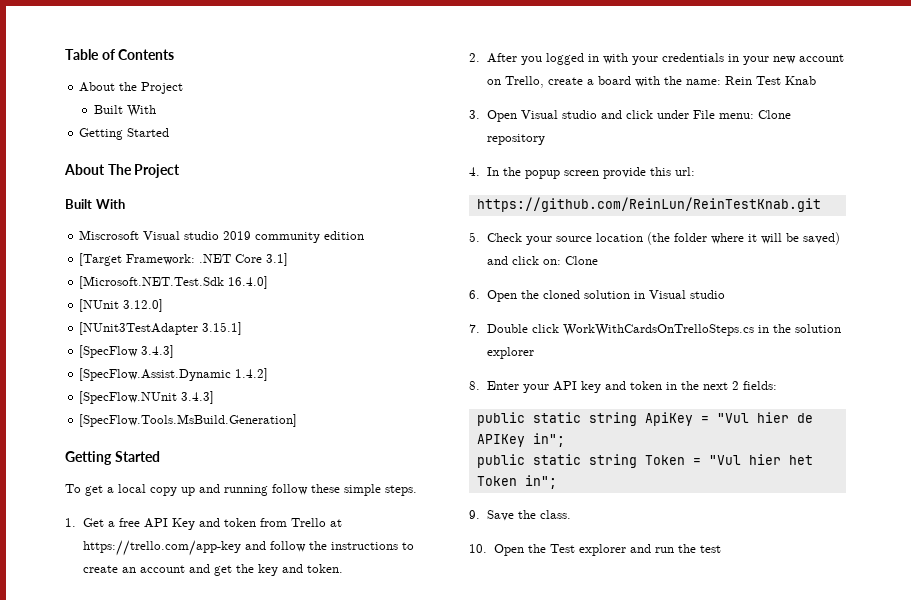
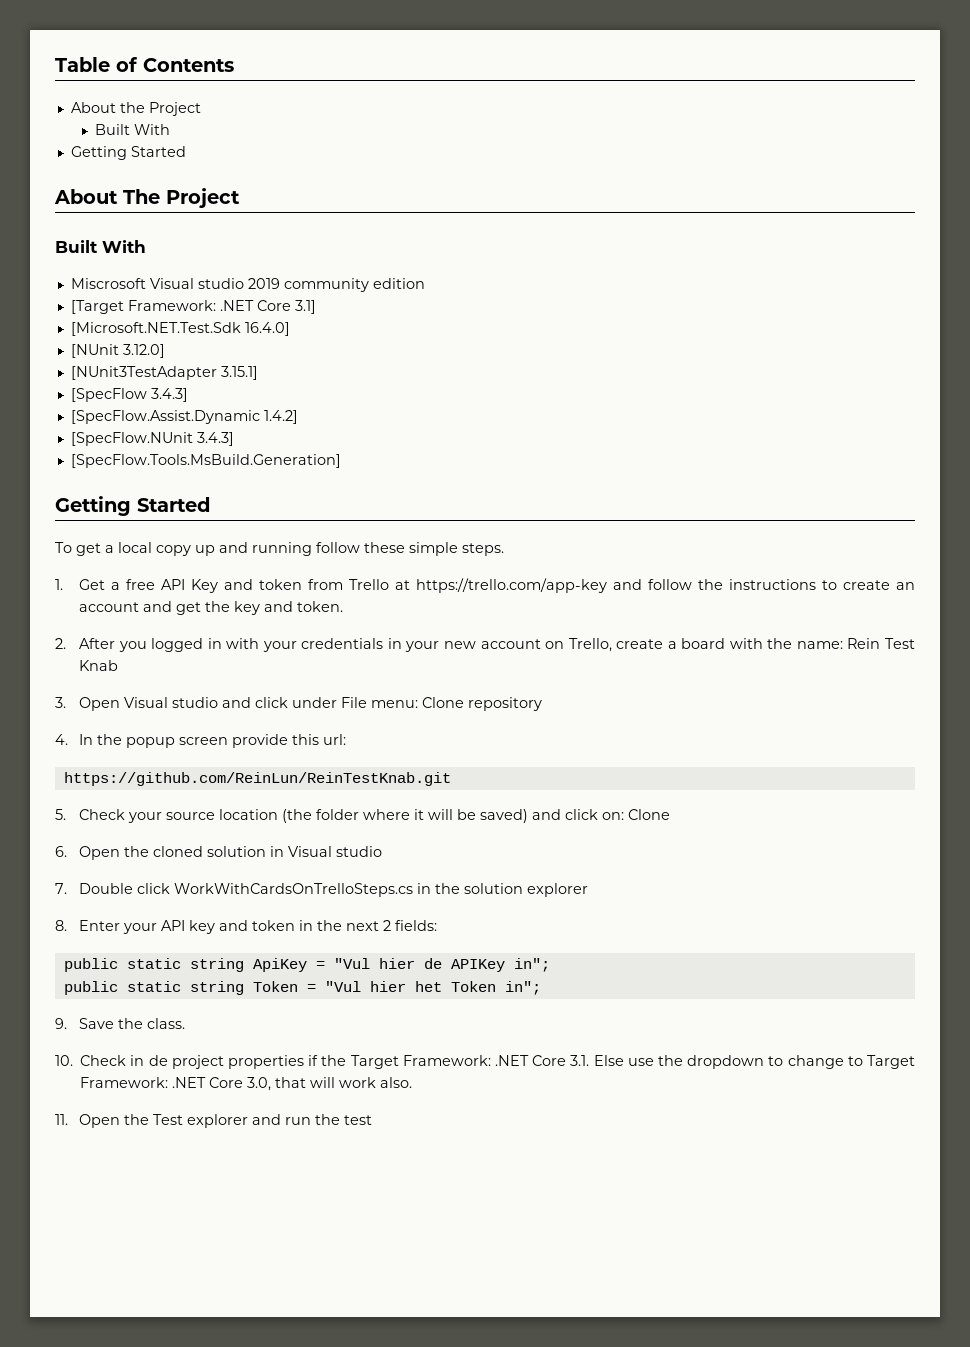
- 10. Open the Test explorer and run the test
+ 10. Check in de project properties if the Target Framework: .NET Core 3.1. Else use the dropdown to change to Target Framework: .NET Core 3.0, that will work also.
+ 11. Open the Test explorer and run the test

